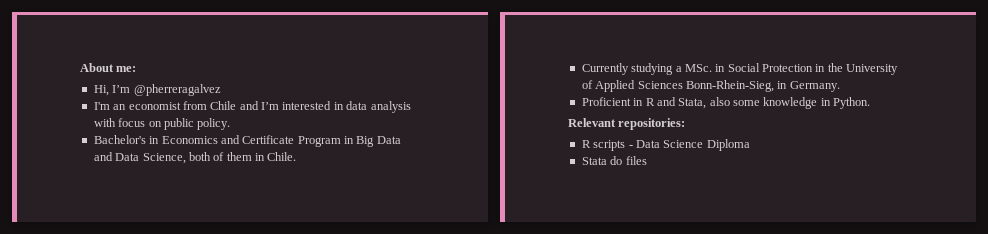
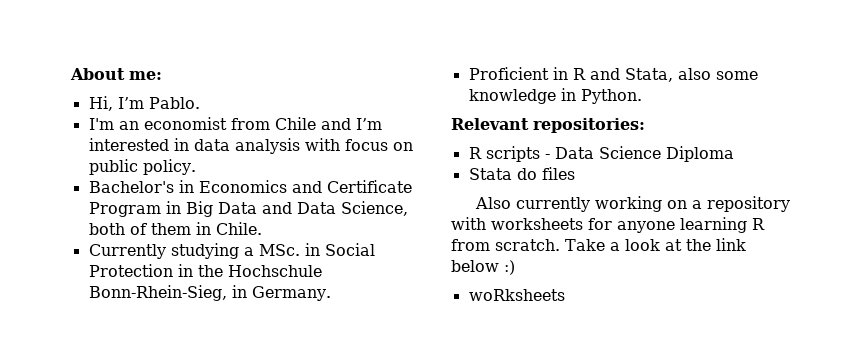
- Hi, I’m @pherreragalvez
+ Hi, I’m Pablo.
- Currently studying a MSc. in Social Protection in the University of Applied Sciences Bonn-Rhein-Sieg, in Germany.
+ Currently studying a MSc. in Social Protection in the Hochschule Bonn-Rhein-Sieg, in Germany.
+ Also currently working on a repository with worksheets for anyone learning R from scratch. Take a look at the link below :)
+ woRksheets

